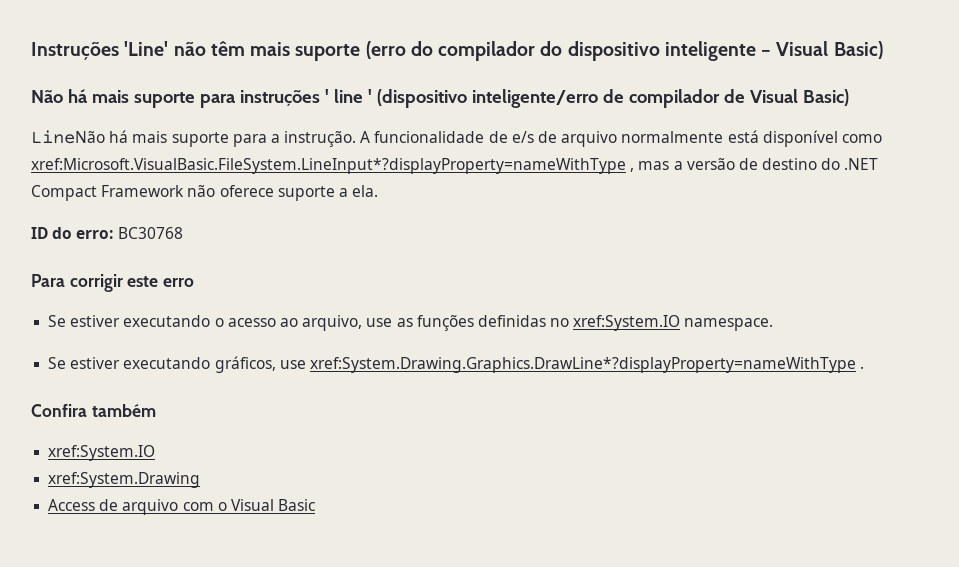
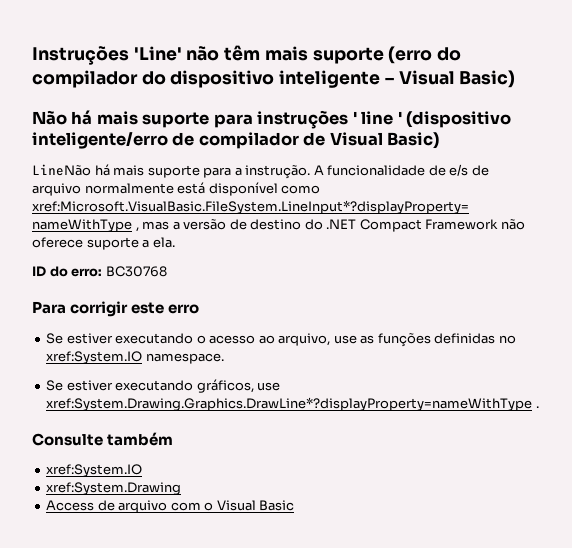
- Confira também
+ Consulte também

